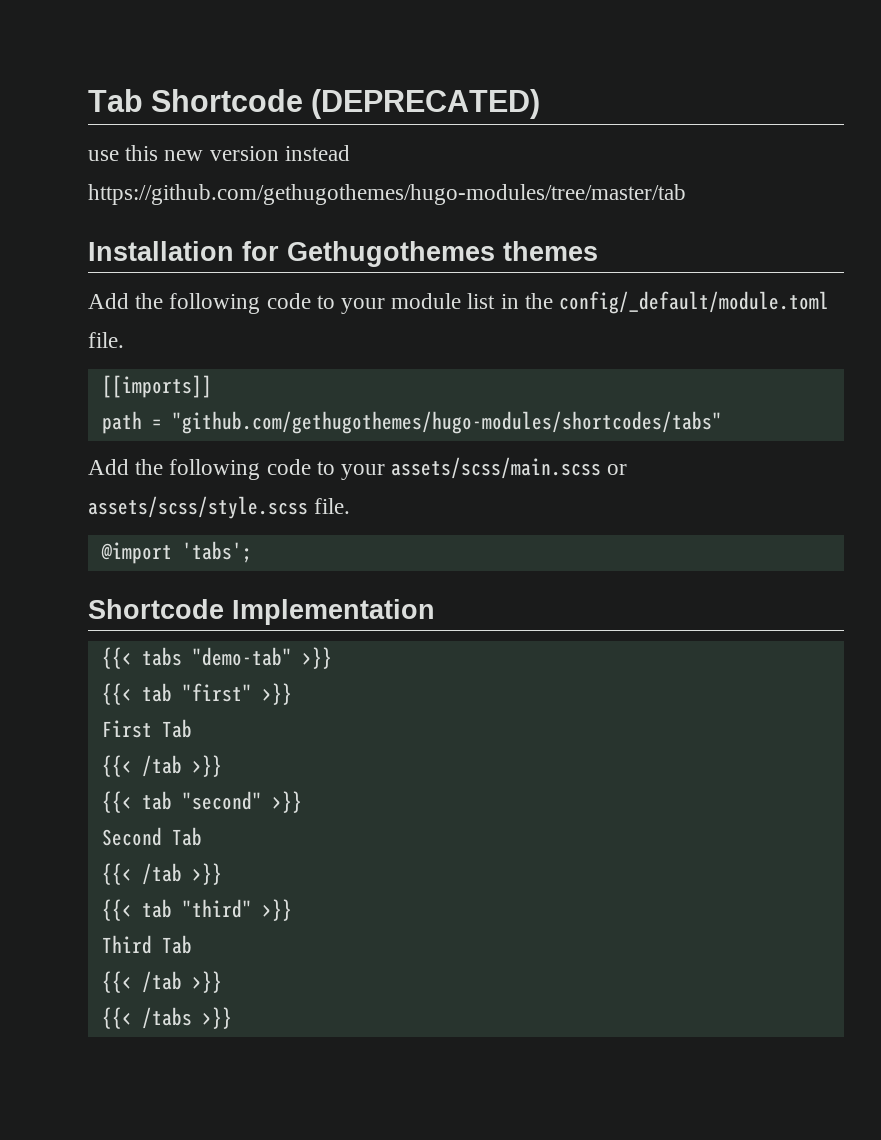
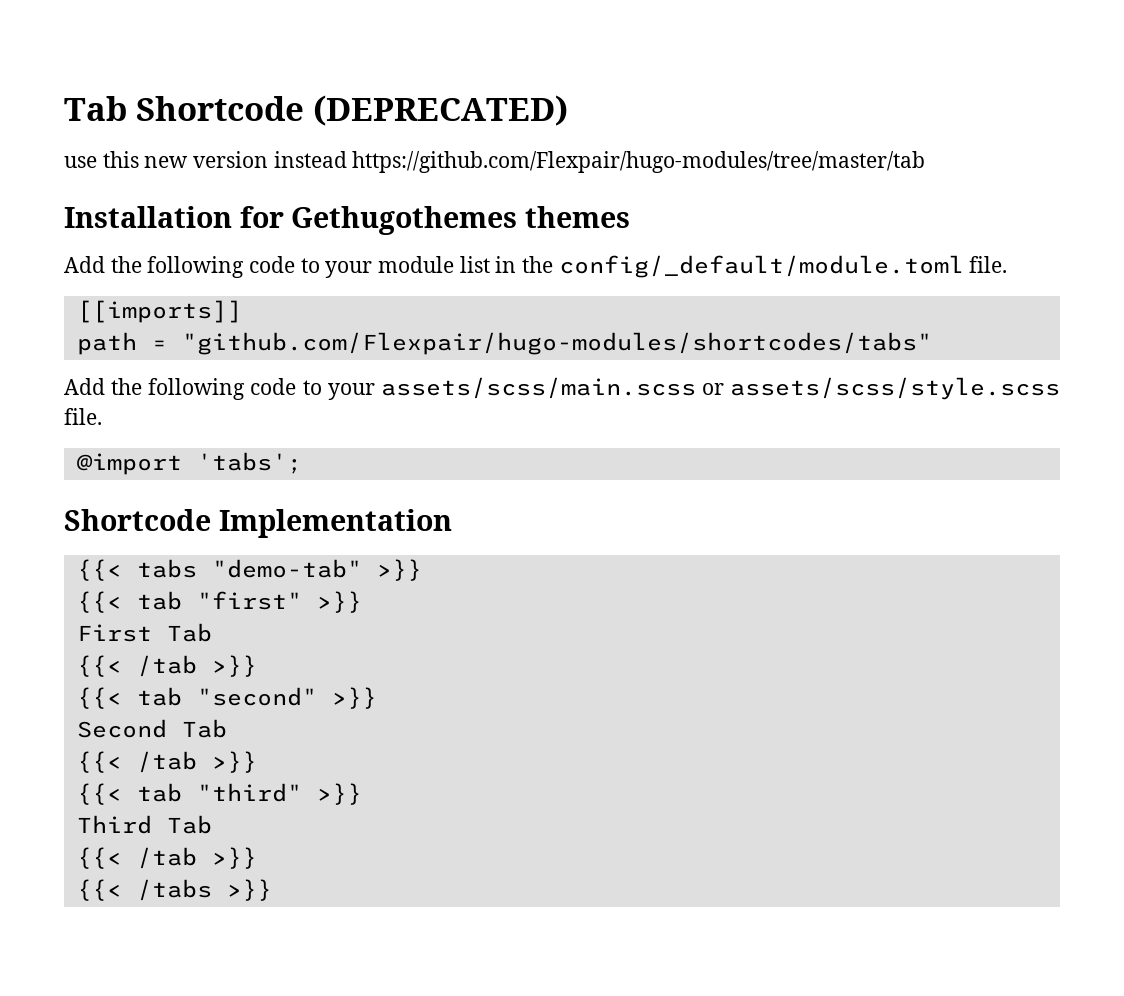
- use this new version instead https://github.com/gethugothemes/hugo-modules/tree/master/tab
+ use this new version instead https://github.com/Flexpair/hugo-modules/tree/master/tab
- path = "github.com/gethugothemes/hugo-modules/shortcodes/tabs"
+ path = "github.com/Flexpair/hugo-modules/shortcodes/tabs"

